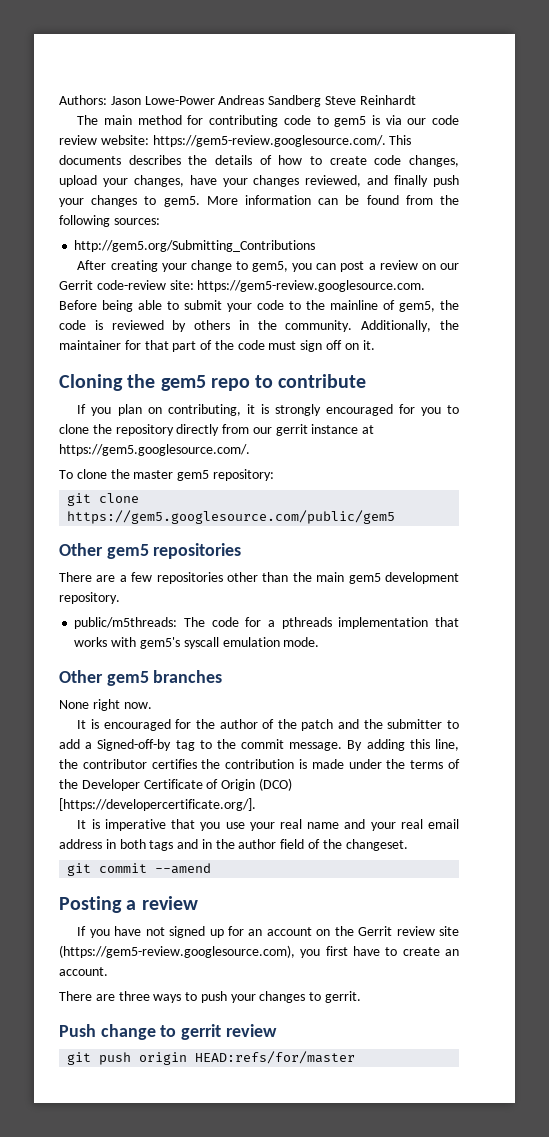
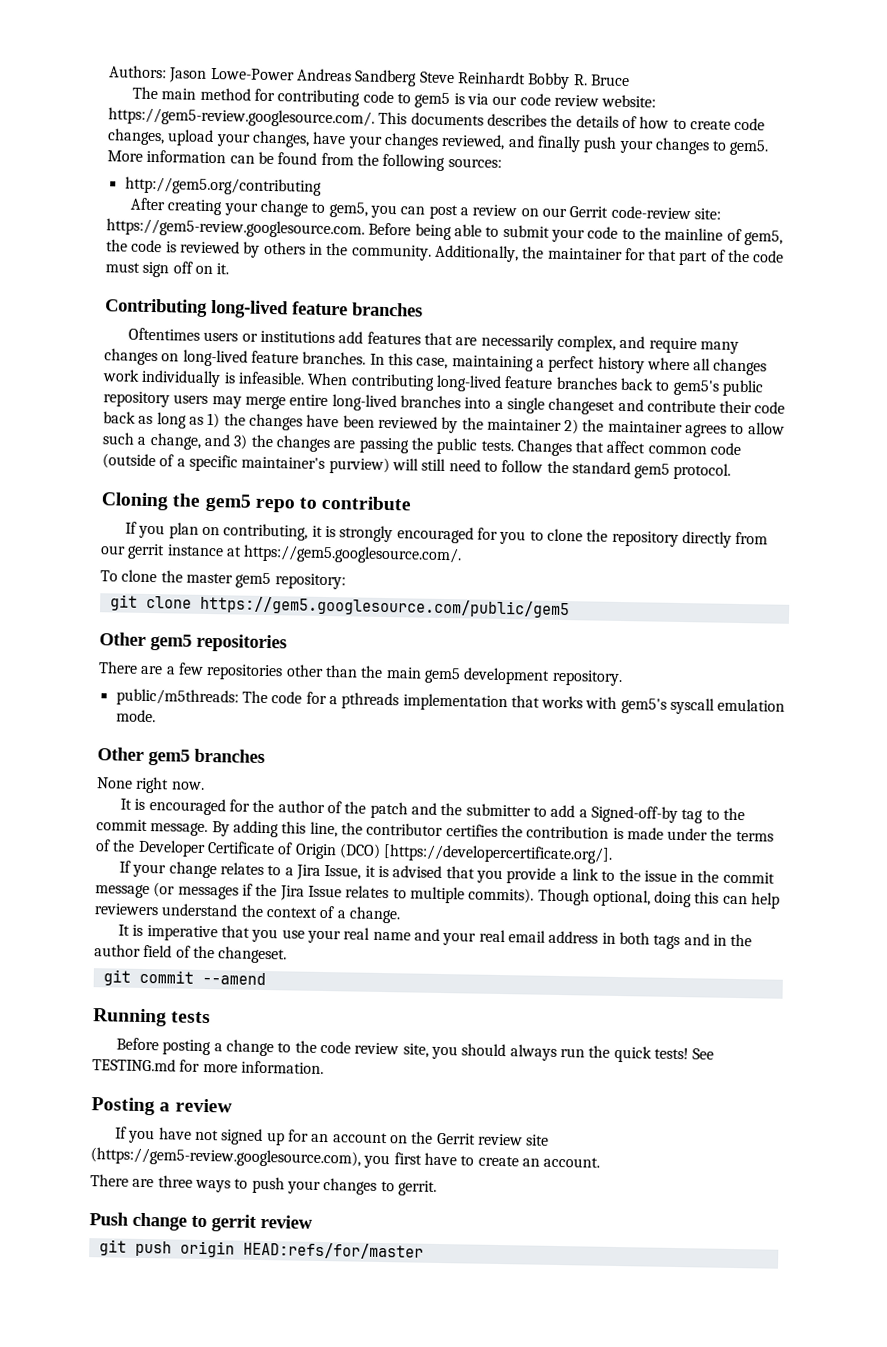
- Authors: Jason Lowe-Power Andreas Sandberg Steve Reinhardt
+ Authors: Jason Lowe-Power Andreas Sandberg Steve Reinhardt Bobby R. Bruce
- http://gem5.org/Submitting_Contributions
+ http://gem5.org/contributing
+ Contributing long-lived feature branches
+ Oftentimes users or institutions add features that are necessarily complex, and require many changes on long-lived feature branches. In this case, maintaining a perfect history where all changes work individually is infeasible. When contributing long-lived feature branches back to gem5's public repository users may merge entire long-lived branches into a single changeset and contribute their code back as long as 1) the changes have been reviewed by the maintainer 2) the maintainer agrees to allow such a change, and 3) the changes are passing the public tests. Changes that affect common code (outside of a specific maintainer's purview) will still need to follow the standard gem5 protocol.
+ If your change relates to a Jira Issue, it is advised that you provide a link to the issue in the commit message (or messages if the Jira Issue relates to multiple commits). Though optional, doing this can help reviewers understand the context of a change.
+ Running tests
+ Before posting a change to the code review site, you should always run the quick tests! See TESTING.md for more information.

